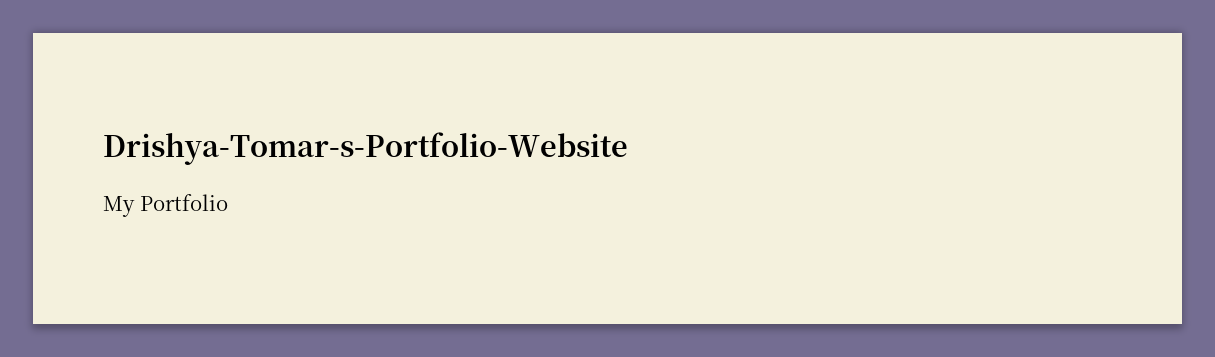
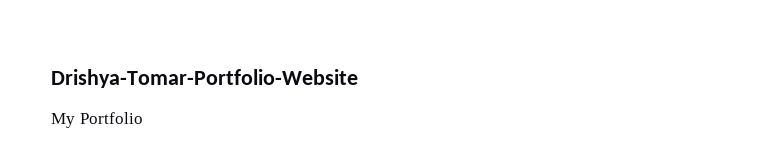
- Drishya-Tomar-s-Portfolio-Website
+ Drishya-Tomar-Portfolio-Website

